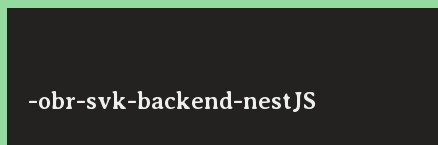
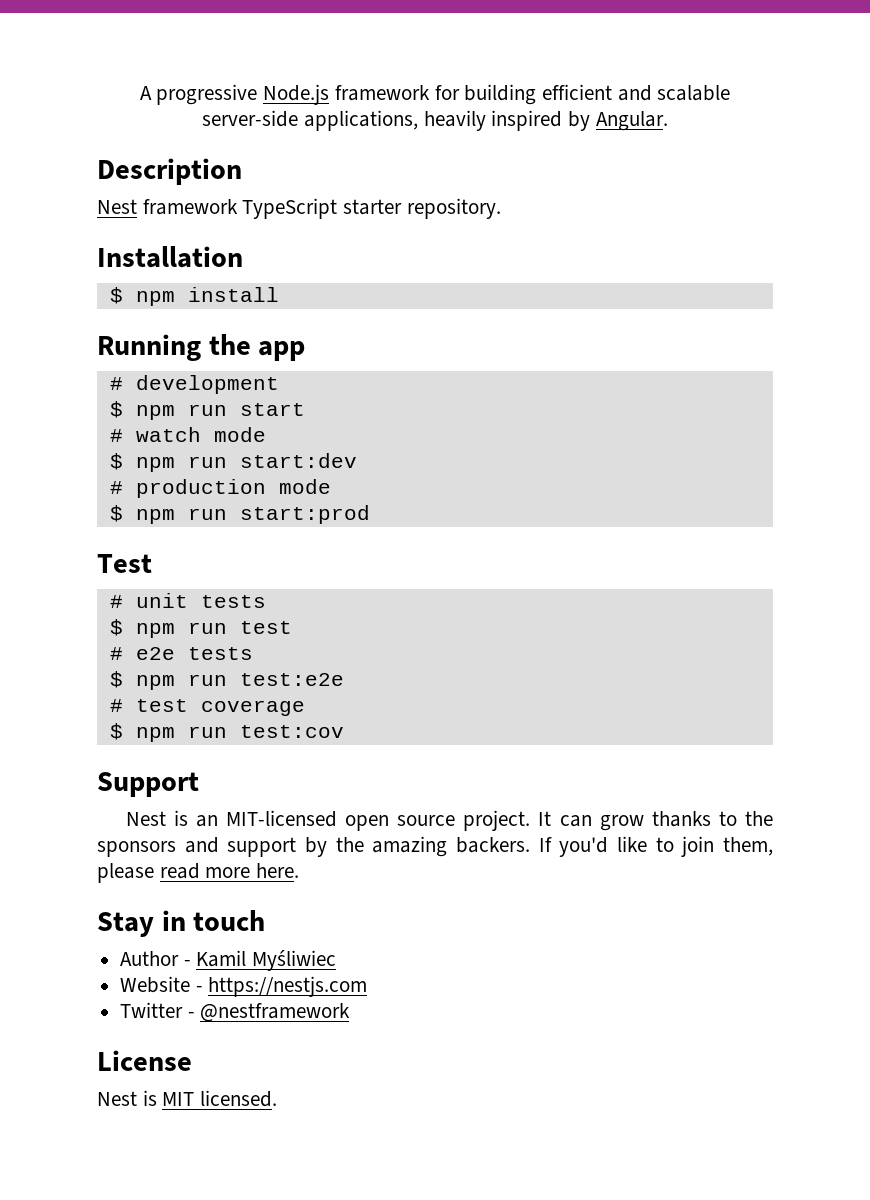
- -obr-svk-backend-nestJS
+ A progressive Node.js framework for building efficient and scalable server-side applications, heavily inspired by Angular.
+ Description
+ Nest framework TypeScript starter repository.
+ Installation
+ $ npm install
+ Running the app
+ # development
+ $ npm run start
+ # watch mode
+ $ npm run start:dev
+ # production mode
+ $ npm run start:prod
+ Test
+ # unit tests
+ $ npm run test
+ # e2e tests
+ $ npm run test:e2e
+ # test coverage
+ $ npm run test:cov
+ Support
+ Nest is an MIT-licensed open source project. It can grow thanks to the sponsors and support by the amazing backers. If you'd like to join them, please read more here.
+ Stay in touch
+ Author - Kamil Myśliwiec
+ Website - https://nestjs.com
+ Twitter - @nestframework
+ License
+ Nest is MIT licensed.

